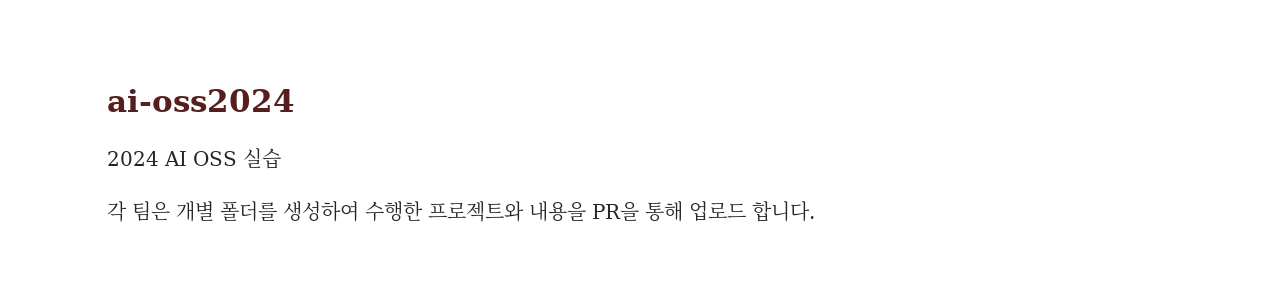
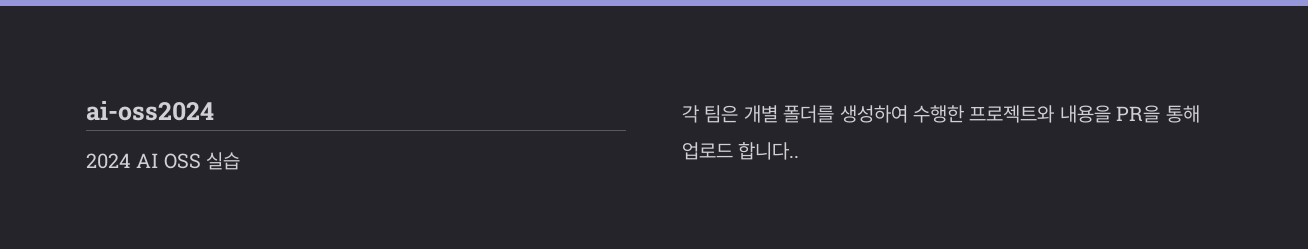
- 각 팀은 개별 폴더를 생성하여 수행한 프로젝트와 내용을 PR을 통해 업로드 합니다.
+ 각 팀은 개별 폴더를 생성하여 수행한 프로젝트와 내용을 PR을 통해 업로드 합니다..

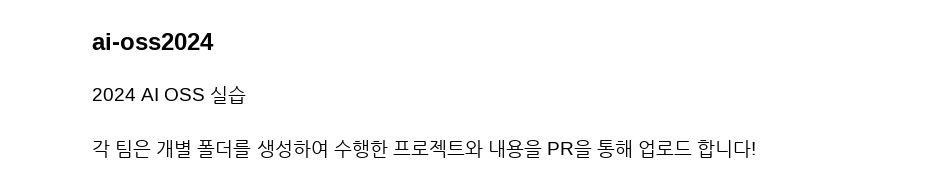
- 각 팀은 개별 폴더를 생성하여 수행한 프로젝트와 내용을 PR을 통해 업로드 합니다..
+ 각 팀은 개별 폴더를 생성하여 수행한 프로젝트와 내용을 PR을 통해 업로드 합니다!

